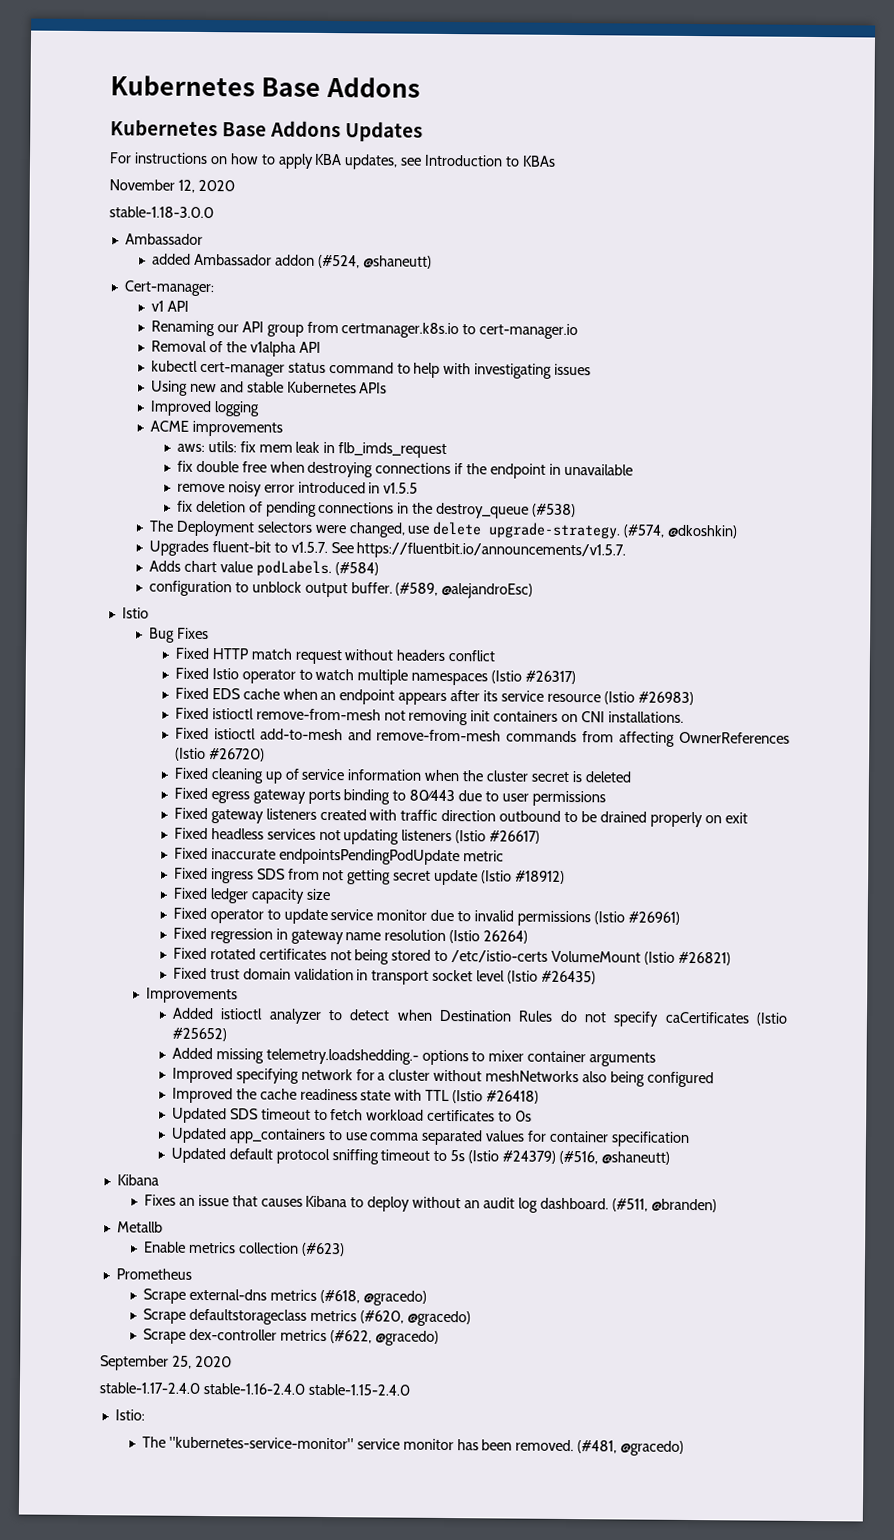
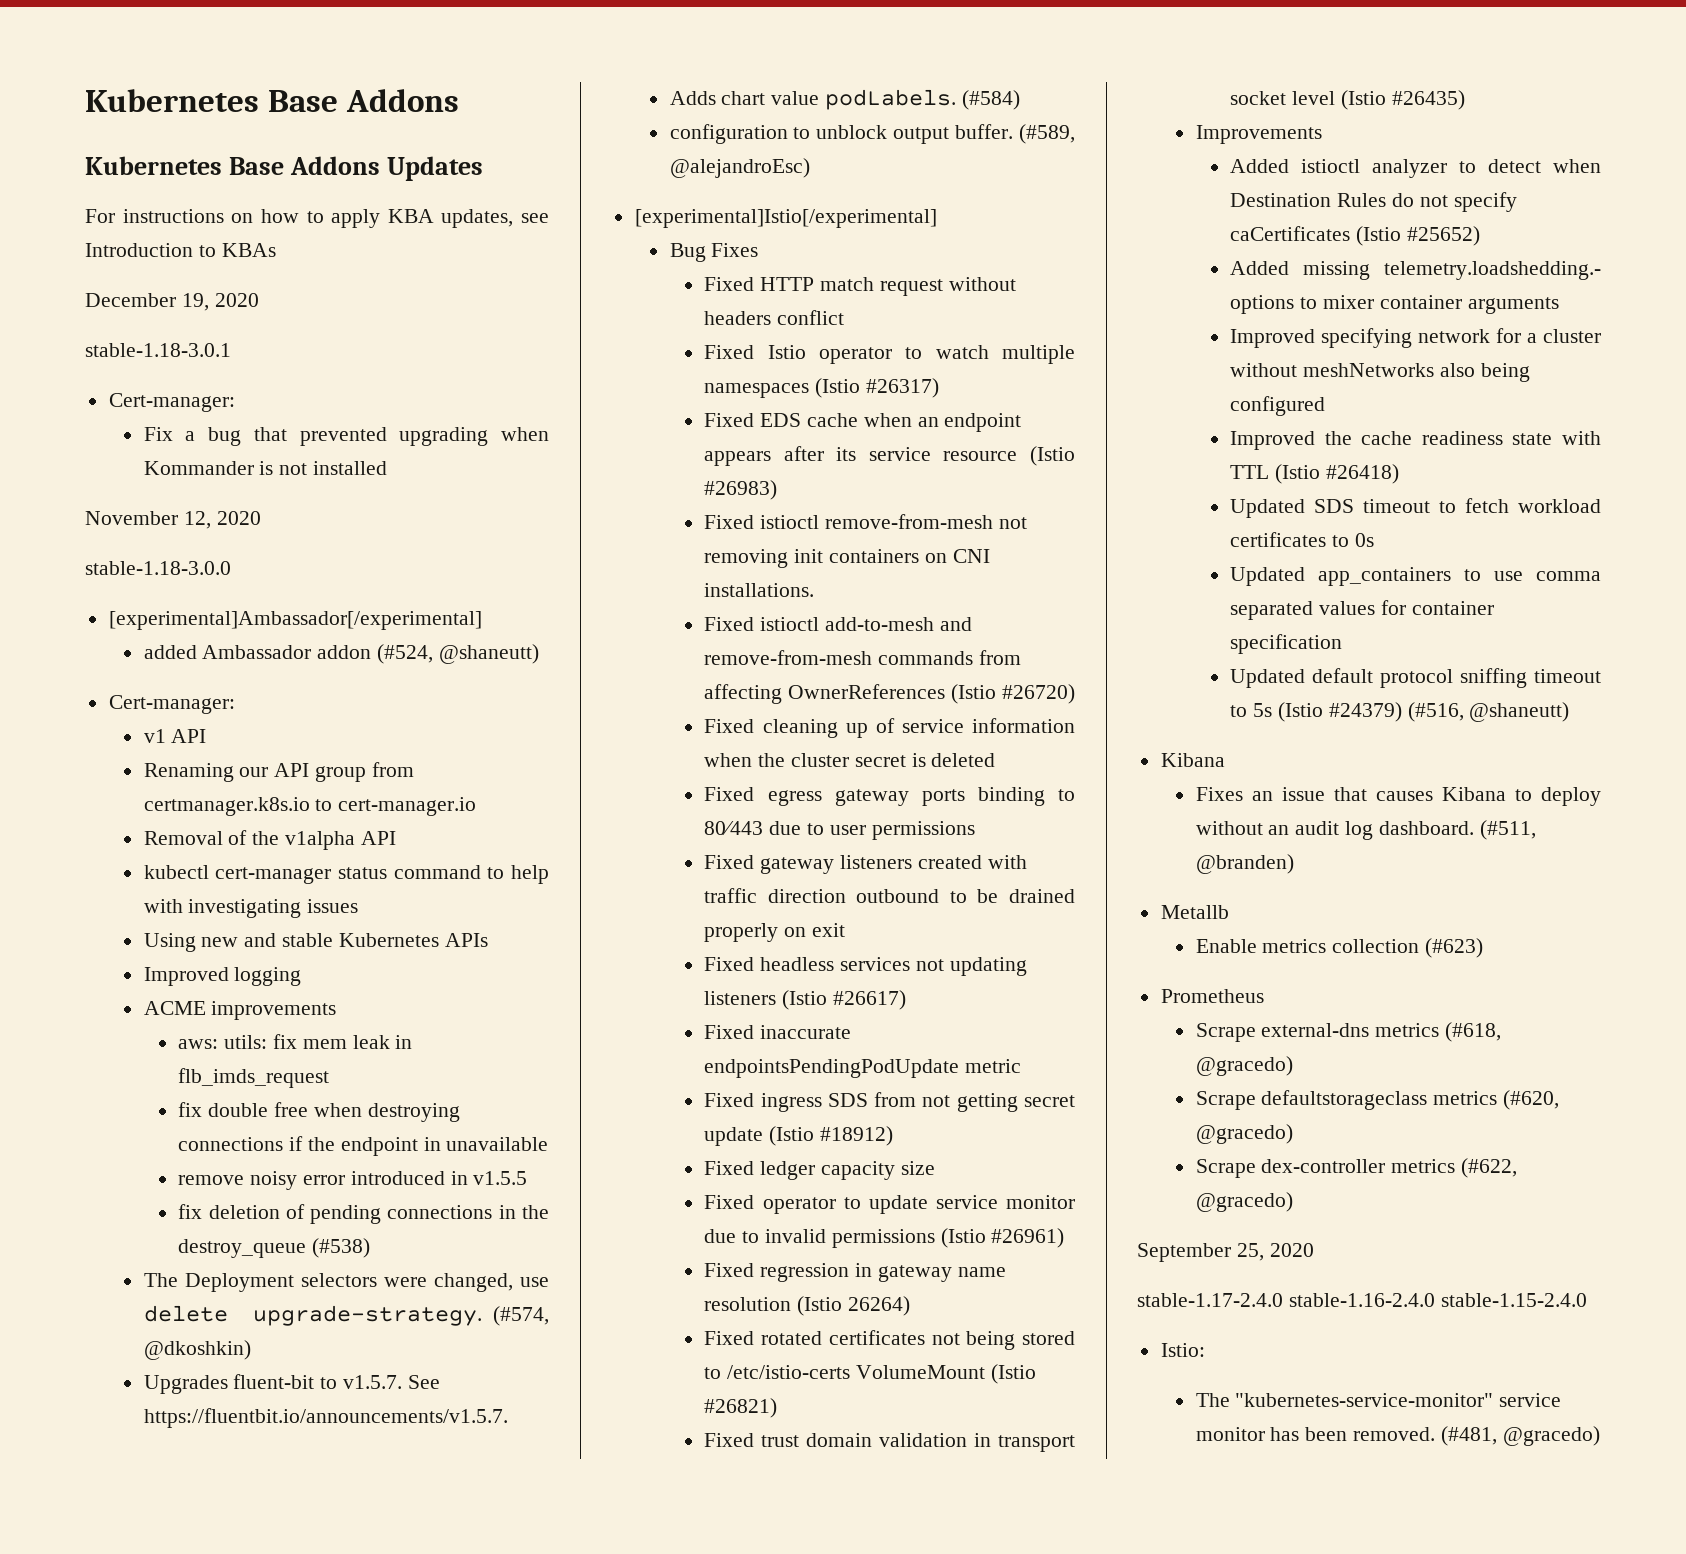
+ December 19, 2020
+ stable-1.18-3.0.1
+ Cert-manager:
+ Fix a bug that prevented upgrading when Kommander is not installed
  stable-1.18-3.0.0
- Ambassador
+ [experimental]Ambassador[/experimental]
  (#589, @alejandroEsc)
- Istio
+ [experimental]Istio[/experimental]

